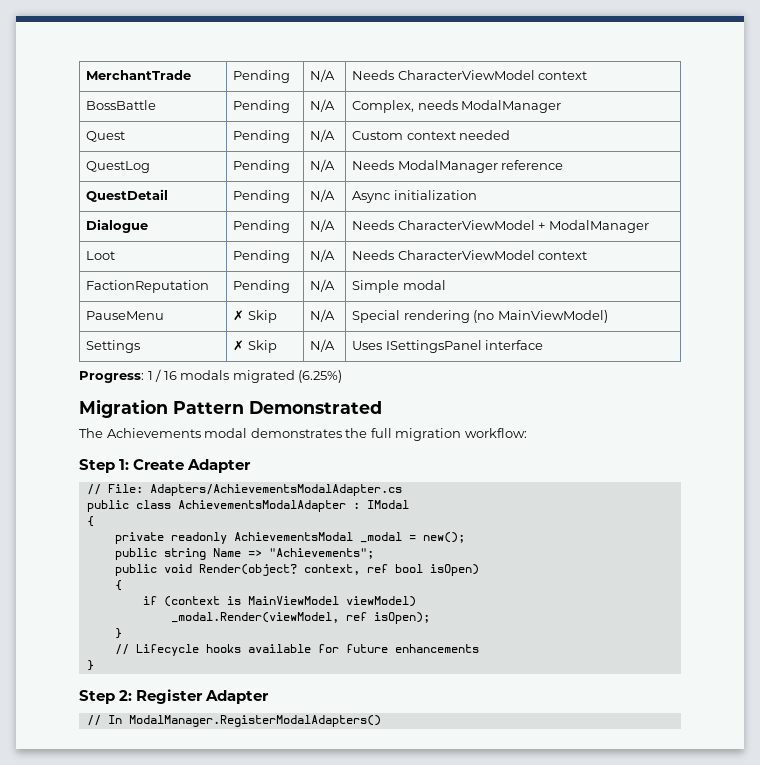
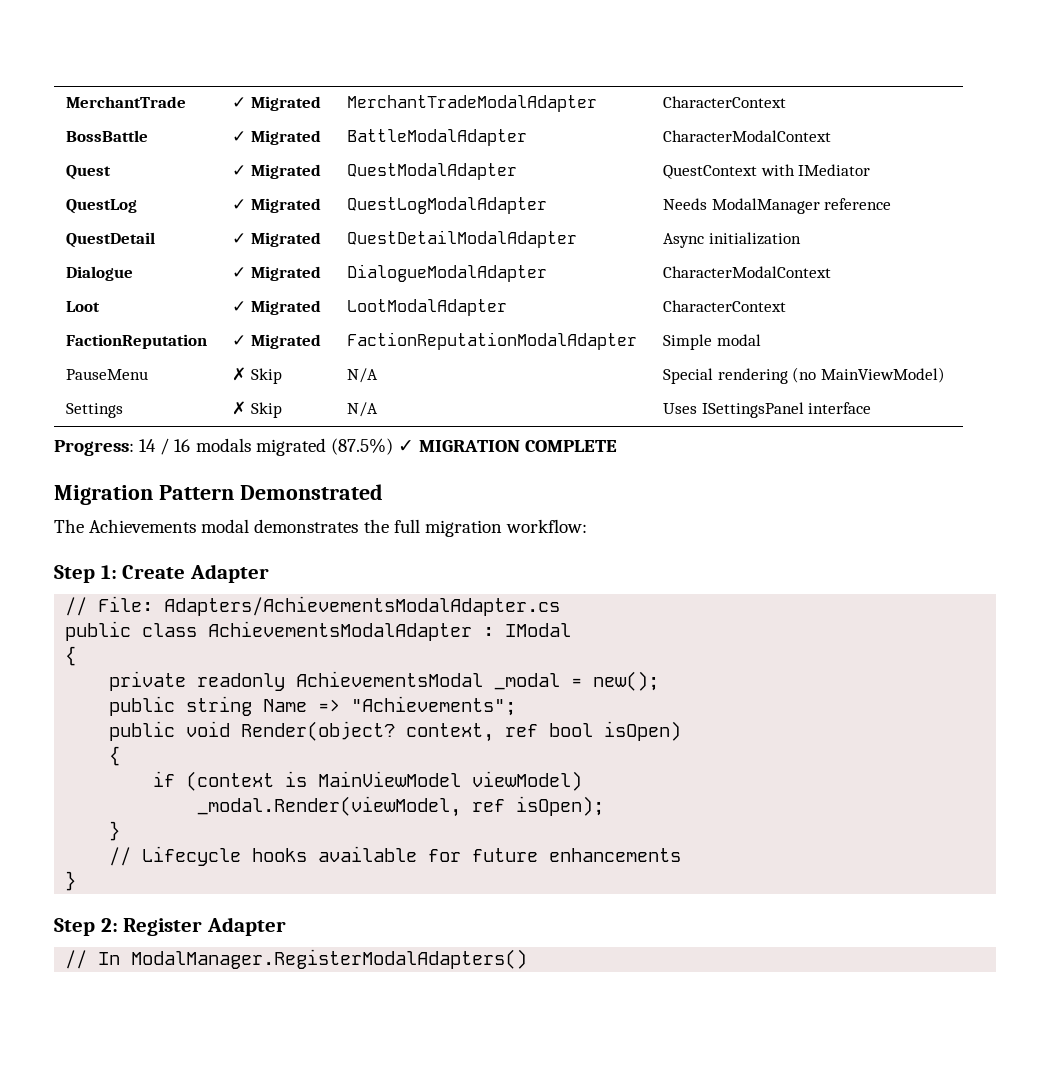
- MerchantTrade | Pending | N/A | Needs CharacterViewModel context
- BossBattle | Pending | N/A | Complex, needs ModalManager
- Quest | Pending | N/A | Custom context needed
- QuestLog | Pending | N/A | Needs ModalManager reference
+ MerchantTrade | ✓ Migrated | MerchantTradeModalAdapter | CharacterContext
+ BossBattle | ✓ Migrated | BattleModalAdapter | CharacterModalContext
+ Quest | ✓ Migrated | QuestModalAdapter | QuestContext with IMediator
+ QuestLog | ✓ Migrated | QuestLogModalAdapter | Needs ModalManager reference
- QuestDetail | Pending | N/A | Async initialization
+ QuestDetail | ✓ Migrated | QuestDetailModalAdapter | Async initialization
- Dialogue | Pending | N/A | Needs CharacterViewModel + ModalManager
- Loot | Pending | N/A | Needs CharacterViewModel context
- FactionReputation | Pending | N/A | Simple modal
+ Dialogue | ✓ Migrated | DialogueModalAdapter | CharacterModalContext
+ Loot | ✓ Migrated | LootModalAdapter | CharacterContext
+ FactionReputation | ✓ Migrated | FactionReputationModalAdapter | Simple modal
- Progress: 1 / 16 modals migrated (6.25%)
+ Progress: 14 / 16 modals migrated (87.5%) ✓ MIGRATION COMPLETE

